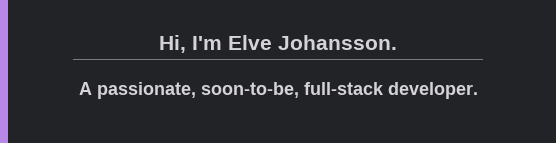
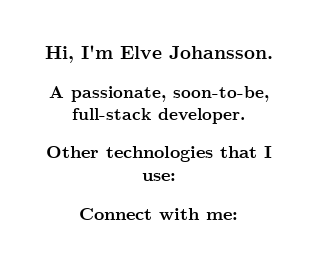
+ Other technologies that I use:
+ Connect with me:

